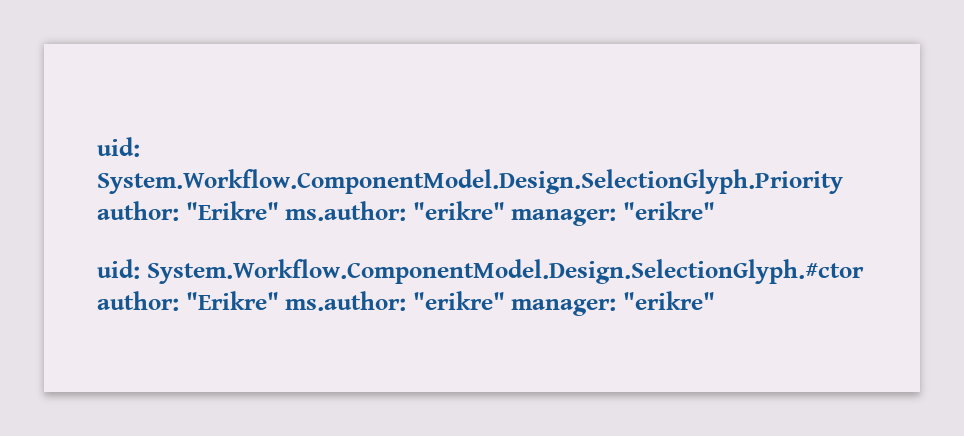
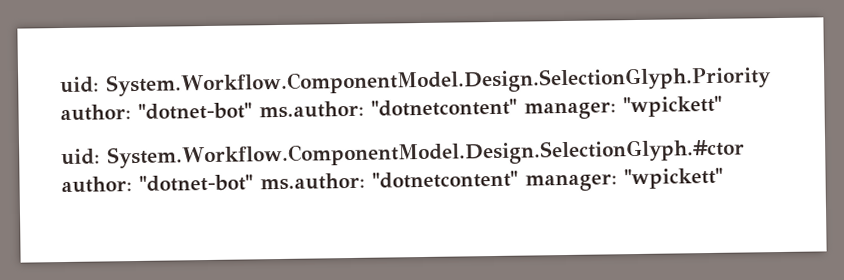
- uid: System.Workflow.ComponentModel.Design.SelectionGlyph.Priority author: "Erikre" ms.author: "erikre" manager: "erikre"
- uid: System.Workflow.ComponentModel.Design.SelectionGlyph.#ctor author: "Erikre" ms.author: "erikre" manager: "erikre"
+ uid: System.Workflow.ComponentModel.Design.SelectionGlyph.Priority author: "dotnet-bot" ms.author: "dotnetcontent" manager: "wpickett"
+ uid: System.Workflow.ComponentModel.Design.SelectionGlyph.#ctor author: "dotnet-bot" ms.author: "dotnetcontent" manager: "wpickett"

